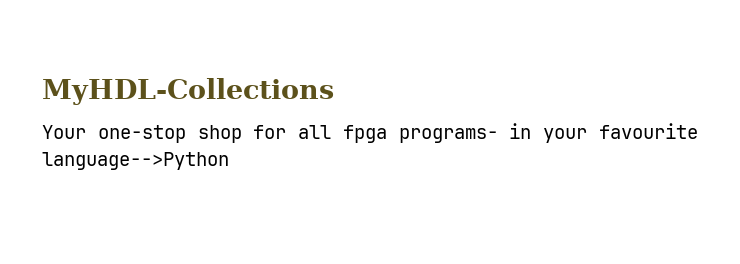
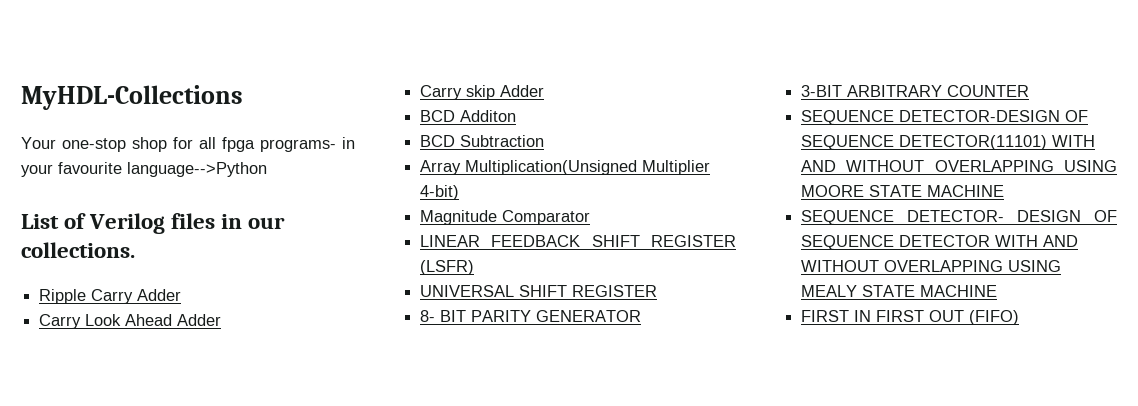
+ List of Verilog files in our collections.
+ Ripple Carry Adder
+ Carry Look Ahead Adder
+ Carry skip Adder
+ BCD Additon
+ BCD Subtraction
+ Array Multiplication(Unsigned Multiplier 4-bit)
+ Magnitude Comparator
+ LINEAR FEEDBACK SHIFT REGISTER (LSFR)
+ UNIVERSAL SHIFT REGISTER
+ 8- BIT PARITY GENERATOR
+ 3-BIT ARBITRARY COUNTER
+ SEQUENCE DETECTOR-DESIGN OF SEQUENCE DETECTOR(11101) WITH AND WITHOUT OVERLAPPING USING MOORE STATE MACHINE
+ SEQUENCE DETECTOR- DESIGN OF SEQUENCE DETECTOR WITH AND WITHOUT OVERLAPPING USING MEALY STATE MACHINE
+ FIRST IN FIRST OUT (FIFO)

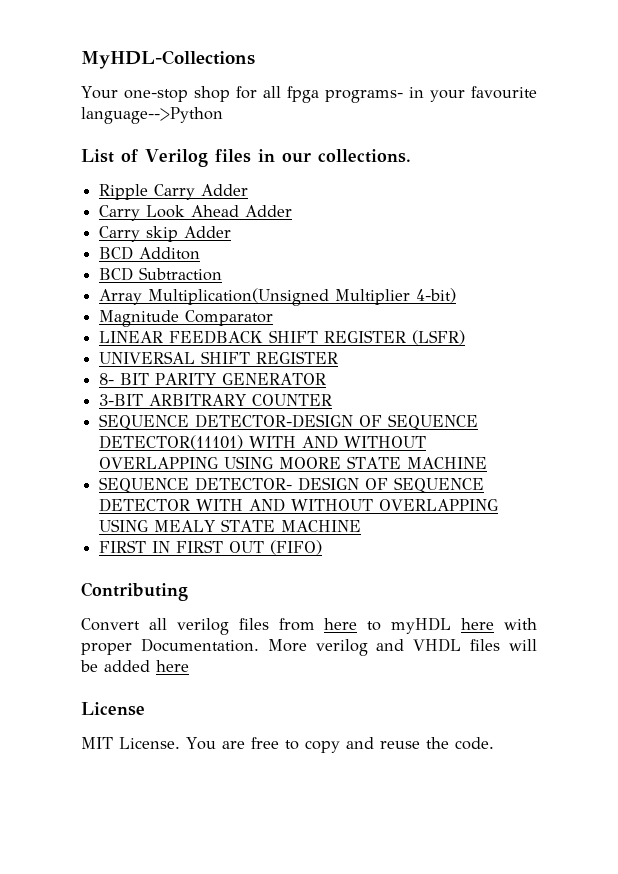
+ Contributing
+ Convert all verilog files from here to myHDL here with proper Documentation. More verilog and VHDL files will be added here
+ License
+ MIT License. You are free to copy and reuse the code.

